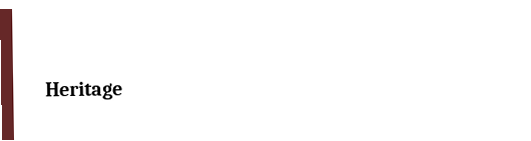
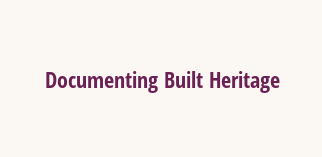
- Heritage
+ Documenting Built Heritage

